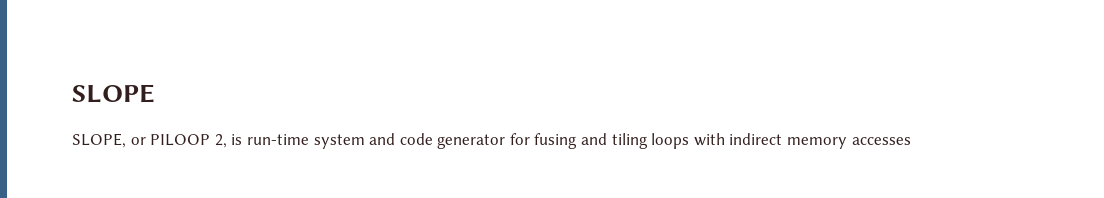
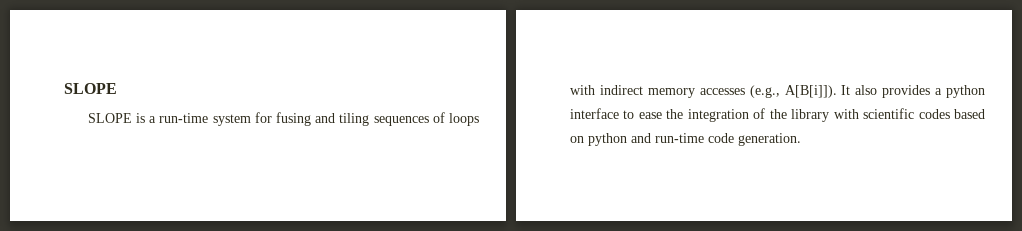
- SLOPE, or PILOOP 2, is run-time system and code generator for fusing and tiling loops with indirect memory accesses
+ SLOPE is a run-time system for fusing and tiling sequences of loops with indirect memory accesses (e.g., A[B[i]]). It also provides a python interface to ease the integration of the library with scientific codes based on python and run-time code generation.

